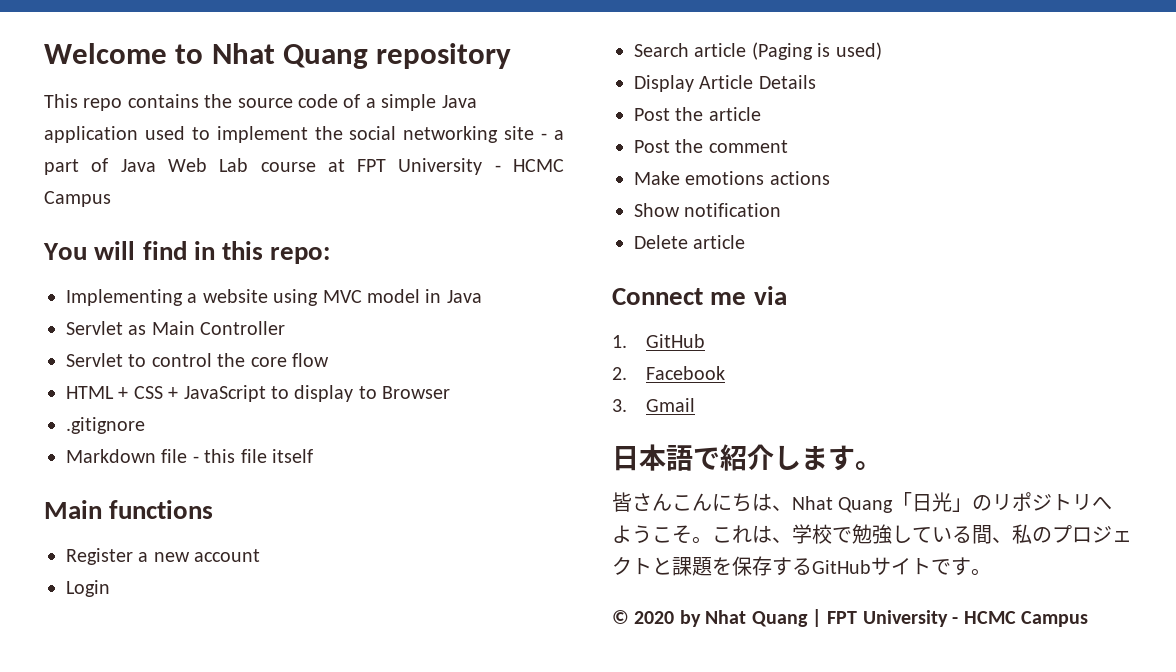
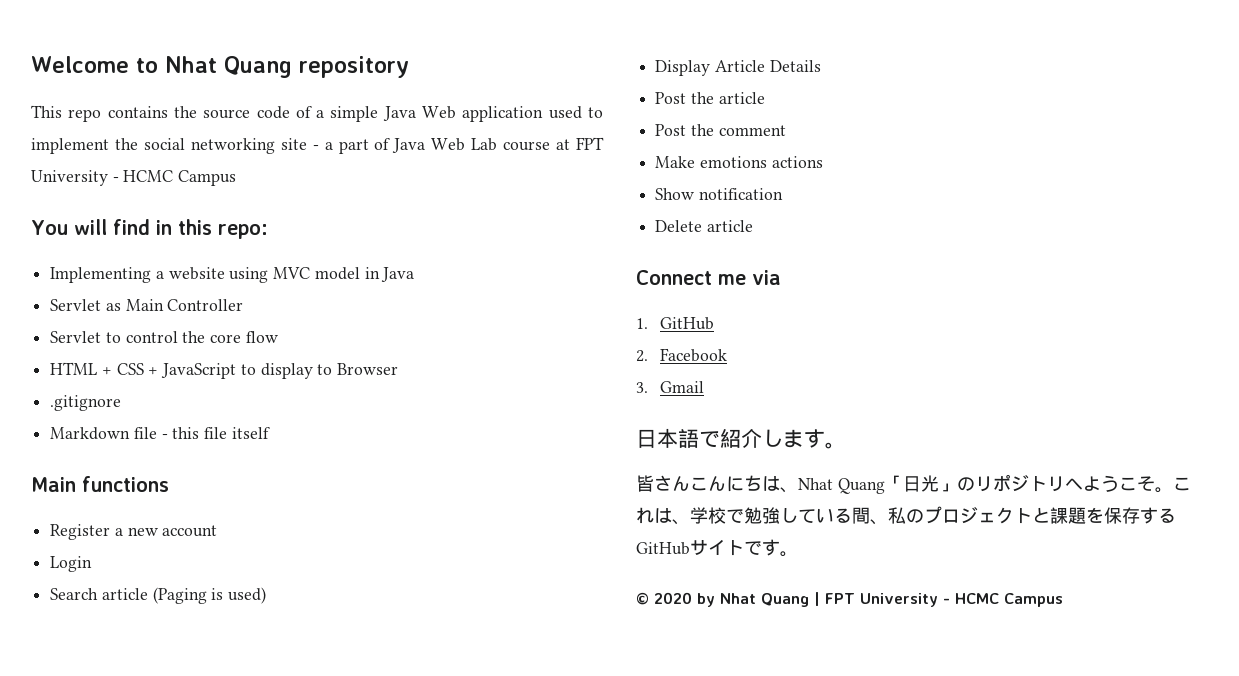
- This repo contains the source code of a simple Java application used to implement the social networking site - a part of Java Web Lab course at FPT University - HCMC Campus
+ This repo contains the source code of a simple Java Web application used to implement the social networking site - a part of Java Web Lab course at FPT University - HCMC Campus

